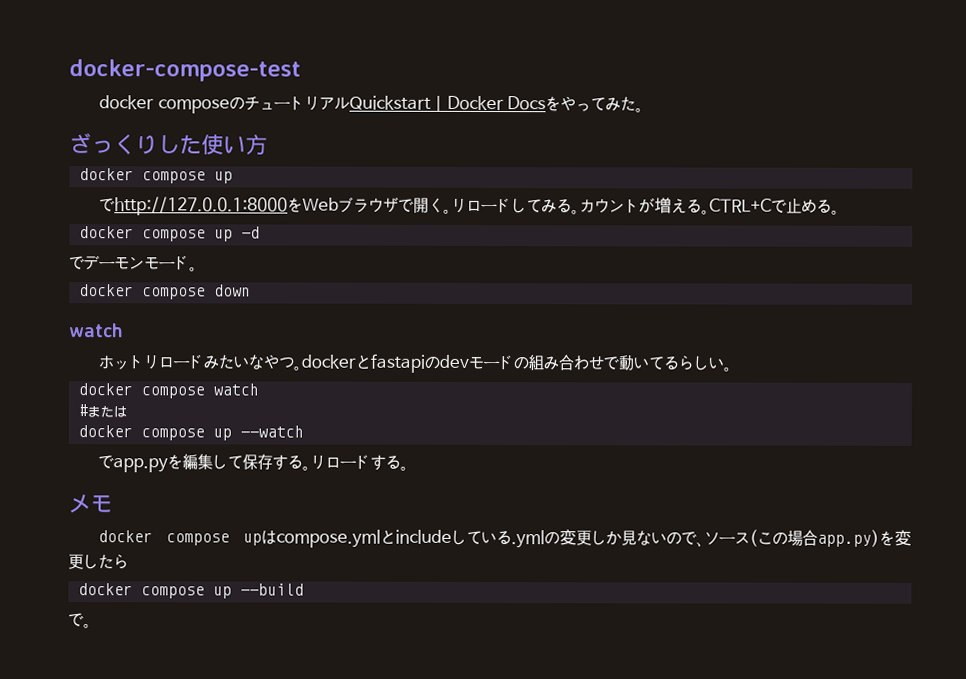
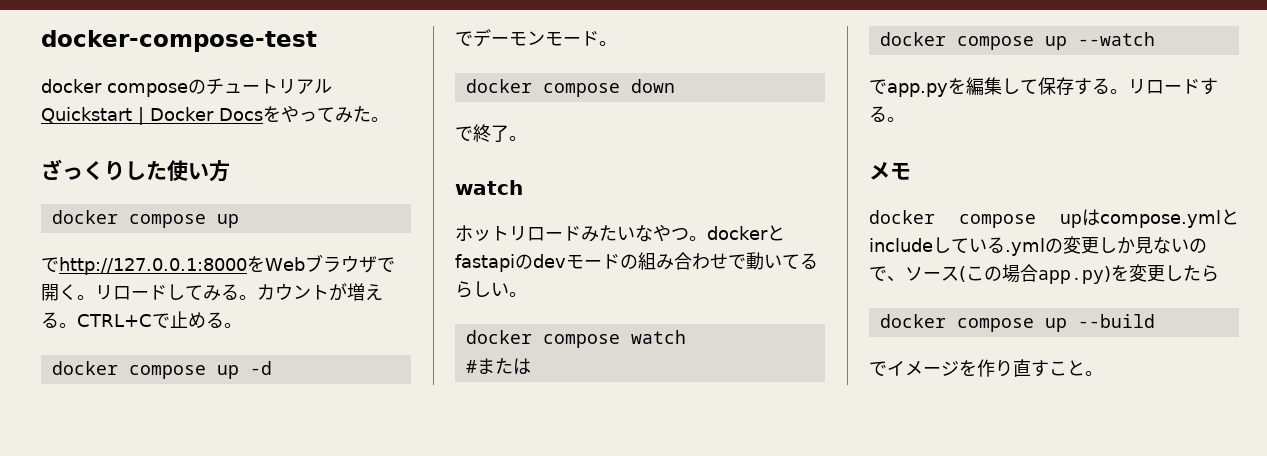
+ で終了。
- で。
+ でイメージを作り直すこと。

